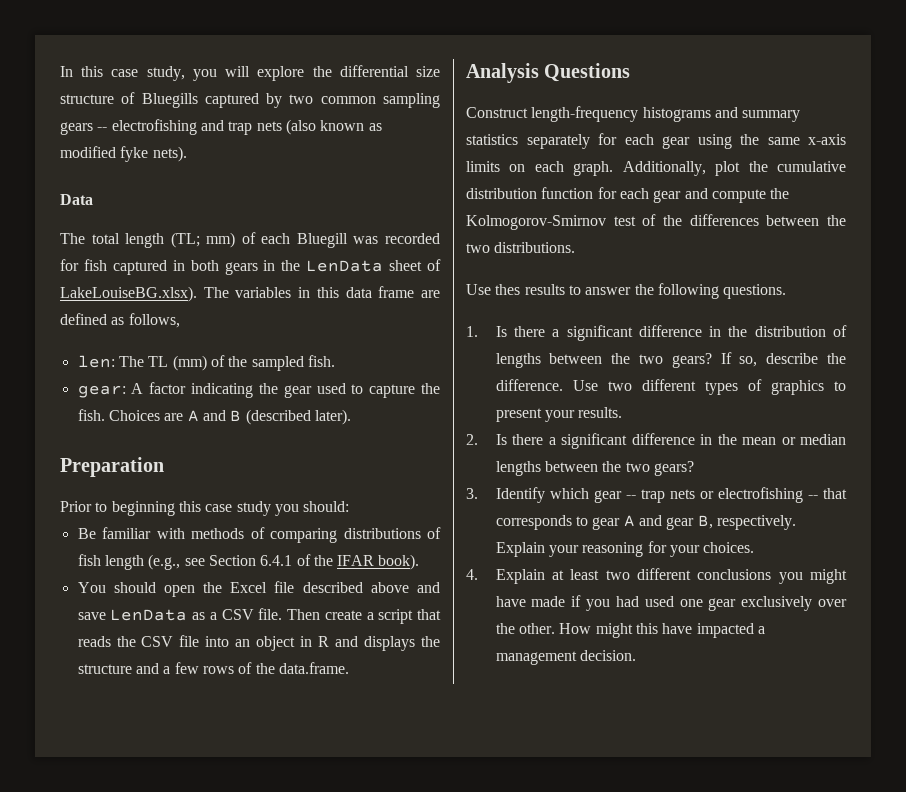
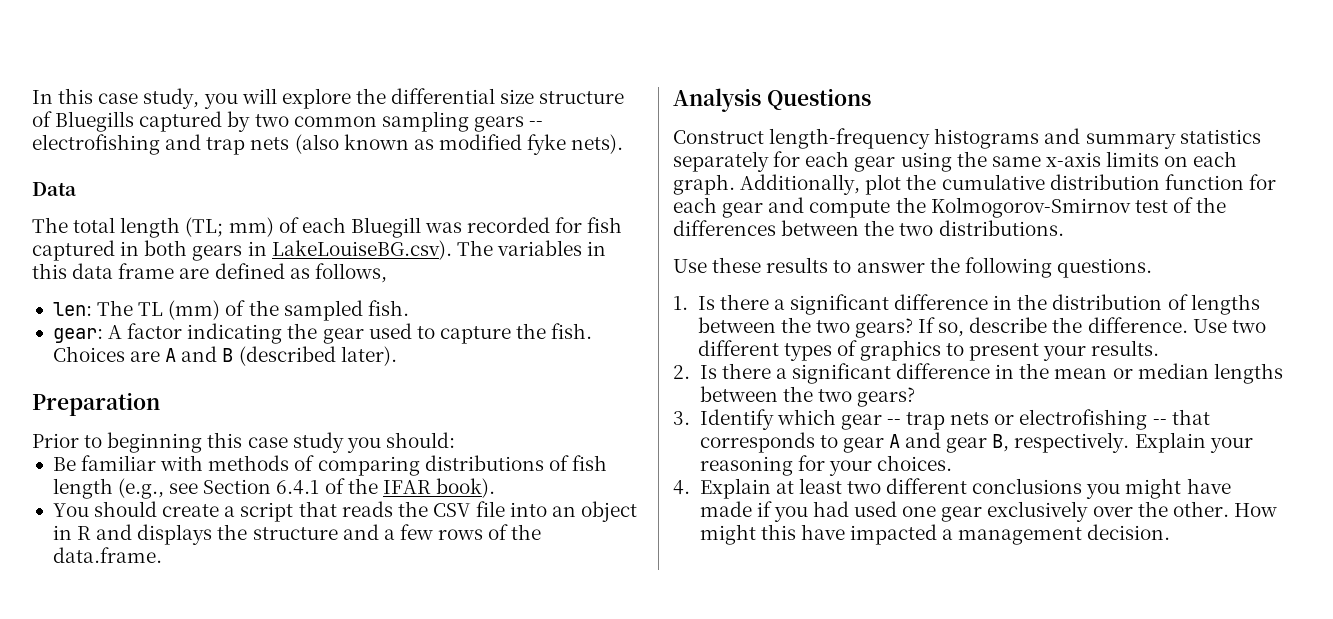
- The total length (TL; mm) of each Bluegill was recorded for fish captured in both gears in the LenData sheet of LakeLouiseBG.xlsx). The variables in this data frame are defined as follows,
+ The total length (TL; mm) of each Bluegill was recorded for fish captured in both gears in LakeLouiseBG.csv). The variables in this data frame are defined as follows,
- You should open the Excel file described above and save LenData as a CSV file. Then create a script that reads the CSV file into an object in R and displays the structure and a few rows of the data.frame.
+ You should create a script that reads the CSV file into an object in R and displays the structure and a few rows of the data.frame.
- Use thes results to answer the following questions.
+ Use these results to answer the following questions.

